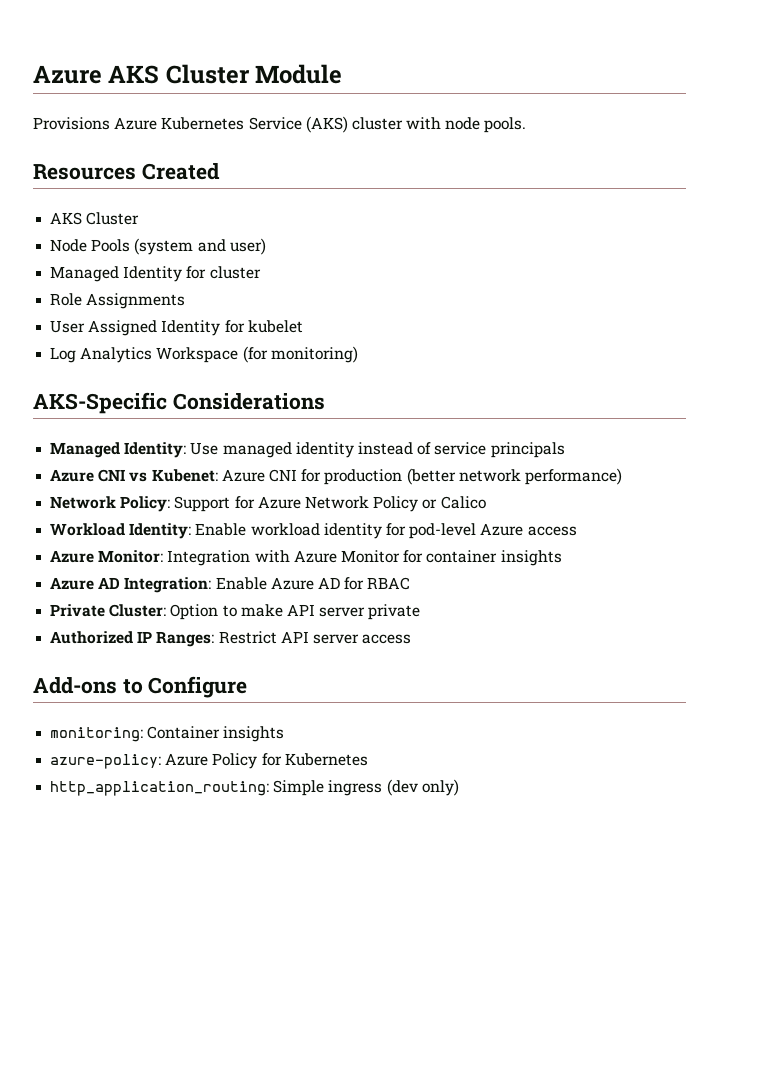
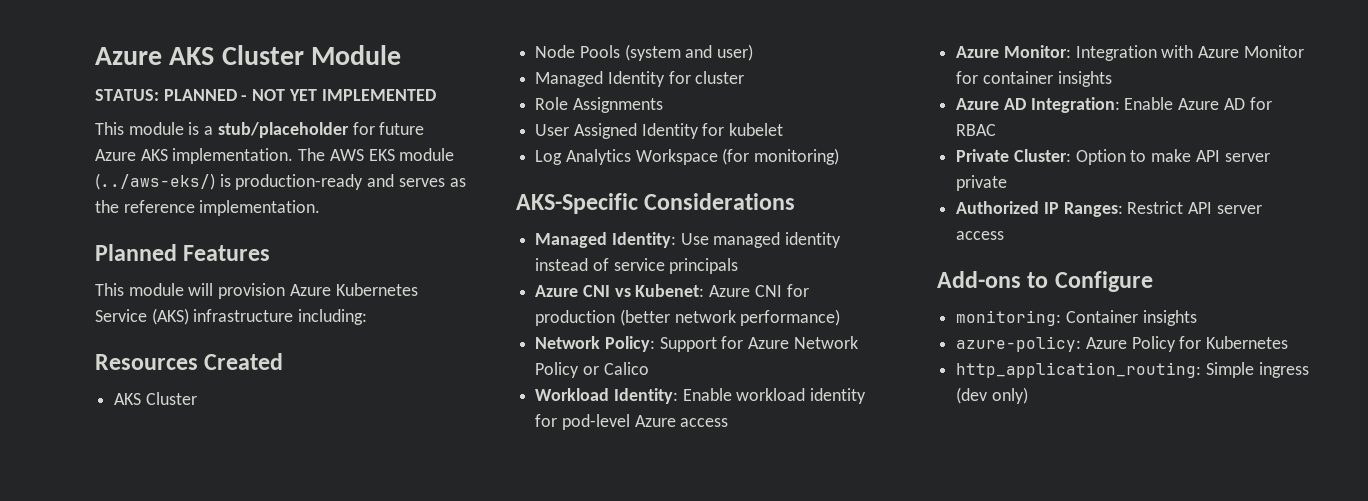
- Provisions Azure Kubernetes Service (AKS) cluster with node pools.
+ STATUS: PLANNED - NOT YET IMPLEMENTED
+ This module is a stub/placeholder for future Azure AKS implementation. The AWS EKS module (../aws-eks/) is production-ready and serves as the reference implementation.
+ Planned Features
+ This module will provision Azure Kubernetes Service (AKS) infrastructure including:

